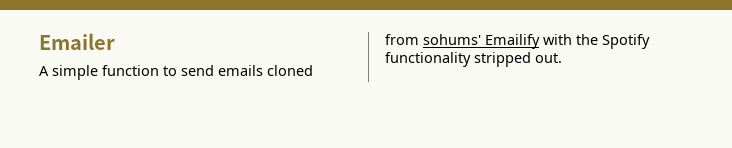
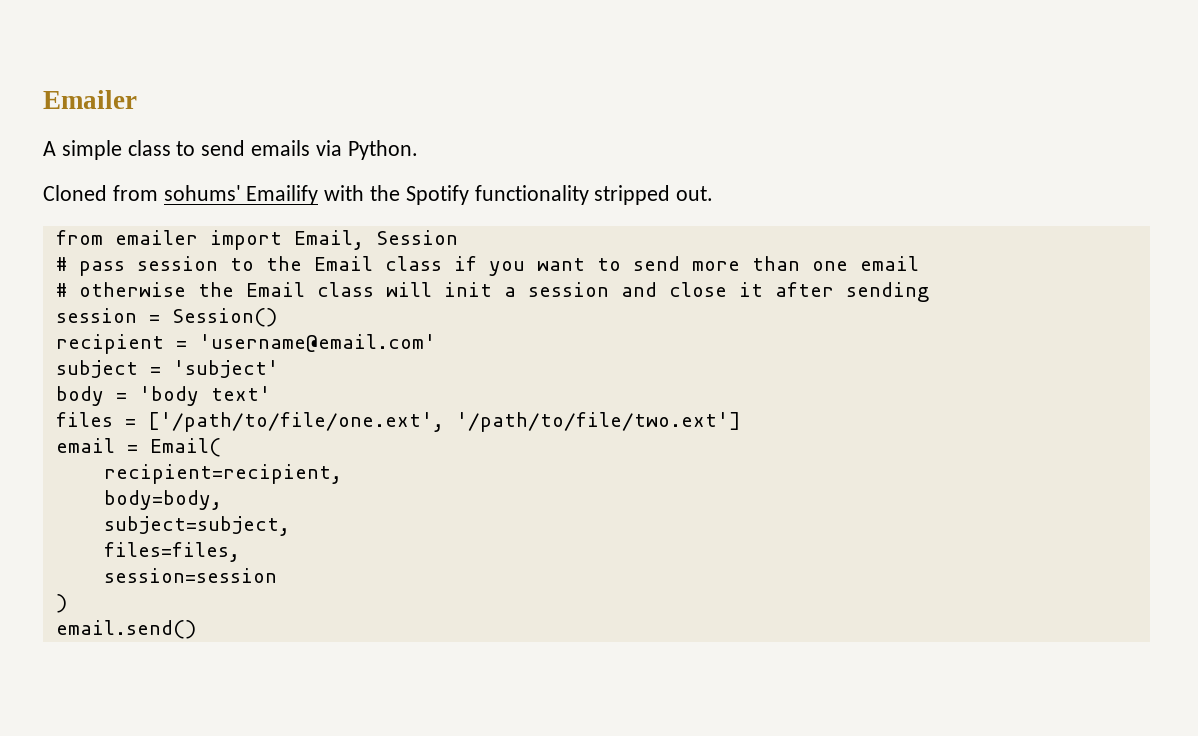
- A simple function to send emails cloned from sohums' Emailify with the Spotify functionality stripped out.
+ A simple class to send emails via Python.
+ Cloned from sohums' Emailify with the Spotify functionality stripped out.
+ from emailer import Email, Session
+ # pass session to the Email class if you want to send more than one email
+ # otherwise the Email class will init a session and close it after sending
+ session = Session()
+ recipient = 'username@email.com'
+ subject = 'subject'
+ body = 'body text'
+ files = ['/path/to/file/one.ext', '/path/to/file/two.ext']
+ email = Email(
+ recipient=recipient,
+ body=body,
+ subject=subject,
+ files=files,
+ session=session
+ )
+ email.send()

